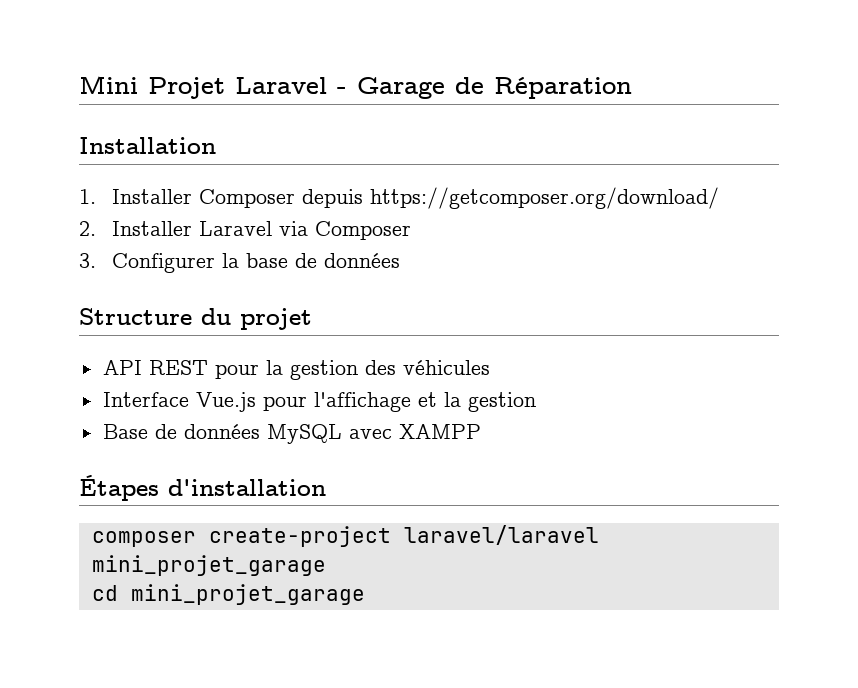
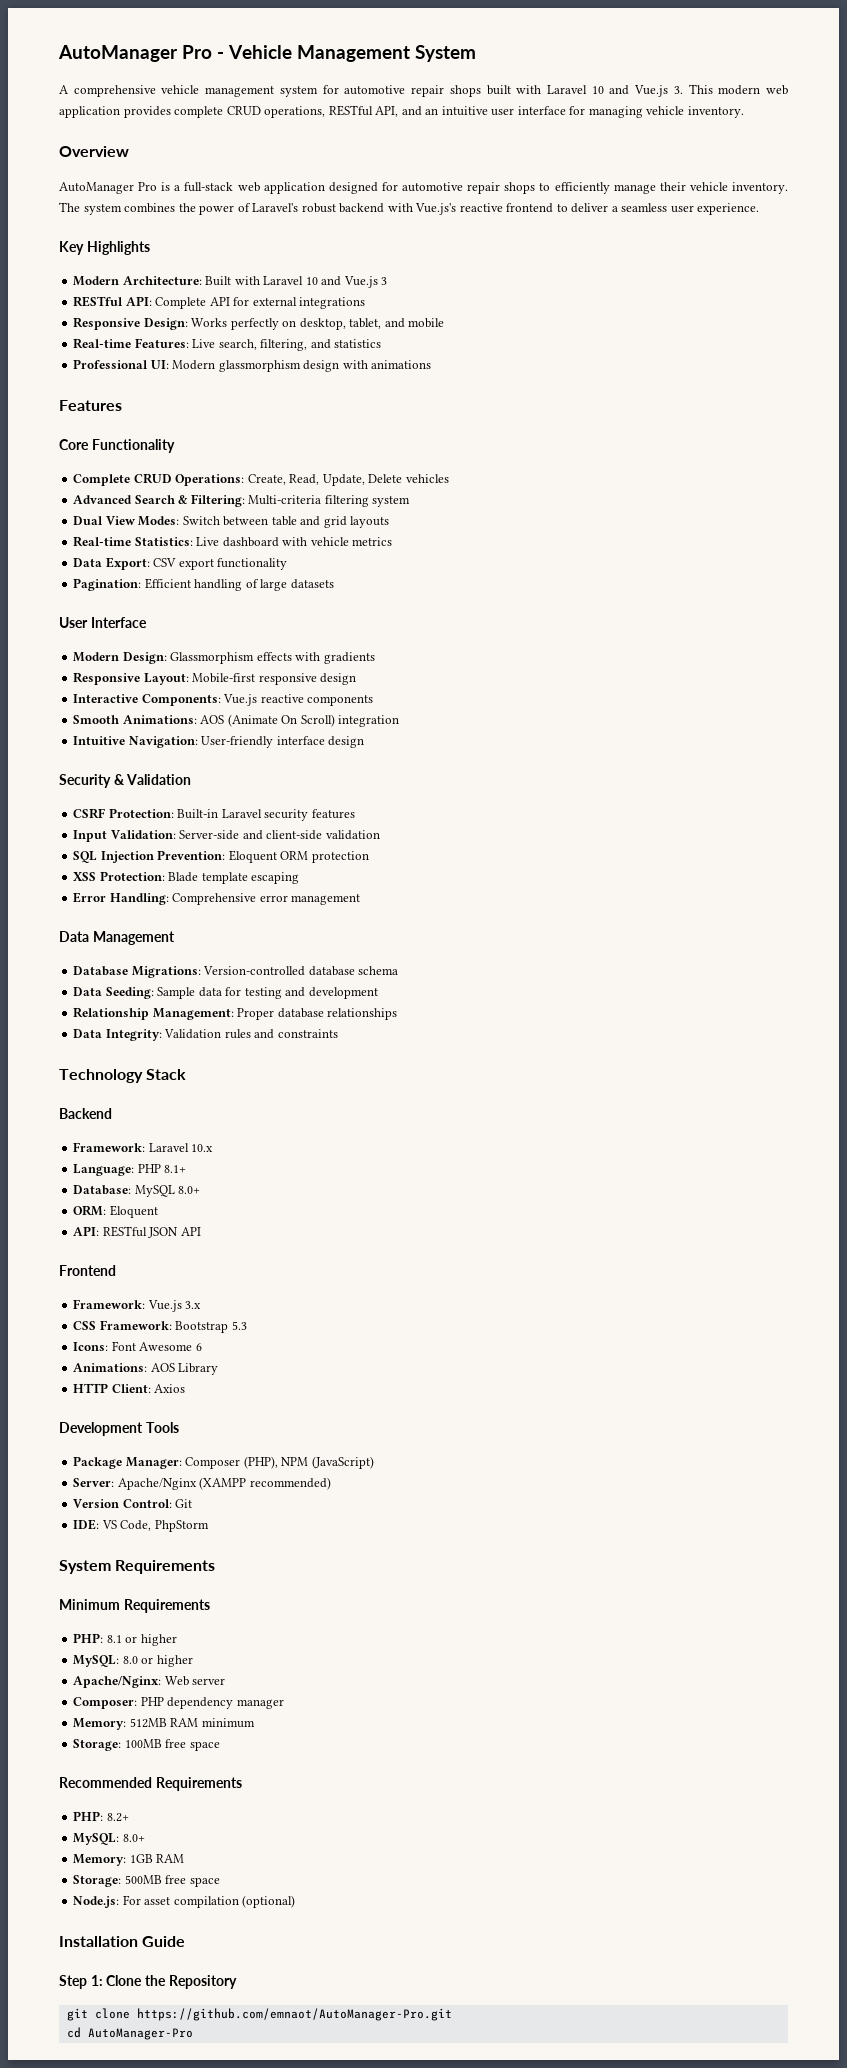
- Mini Projet Laravel - Garage de Réparation
- Installation
- 1. Installer Composer depuis https://getcomposer.org/download/
- 2. Installer Laravel via Composer
- 3. Configurer la base de données
- Structure du projet
- API REST pour la gestion des véhicules
- Interface Vue.js pour l'affichage et la gestion
- Base de données MySQL avec XAMPP
- Étapes d'installation
- composer create-project laravel/laravel mini_projet_garage
+ AutoManager Pro - Vehicle Management System
+ A comprehensive vehicle management system for automotive repair shops built with Laravel 10 and Vue.js 3. This modern web application provides complete CRUD operations, RESTful API, and an intuitive user interface for managing vehicle inventory.
+ Overview
+ AutoManager Pro is a full-stack web application designed for automotive repair shops to efficiently manage their vehicle inventory. The system combines the power of Laravel's robust backend with Vue.js's reactive frontend to deliver a seamless user experience.
+ Key Highlights
+ Modern Architecture: Built with Laravel 10 and Vue.js 3
+ RESTful API: Complete API for external integrations
+ Responsive Design: Works perfectly on desktop, tablet, and mobile
+ Real-time Features: Live search, filtering, and statistics
+ Professional UI: Modern glassmorphism design with animations
+ Features
+ Core Functionality
+ Complete CRUD Operations: Create, Read, Update, Delete vehicles
+ Advanced Search & Filtering: Multi-criteria filtering system
+ Dual View Modes: Switch between table and grid layouts
+ Real-time Statistics: Live dashboard with vehicle metrics
+ Data Export: CSV export functionality
+ Pagination: Efficient handling of large datasets
+ User Interface
+ Modern Design: Glassmorphism effects with gradients
+ Responsive Layout: Mobile-first responsive design
+ Interactive Components: Vue.js reactive components
+ Smooth Animations: AOS (Animate On Scroll) integration
+ Intuitive Navigation: User-friendly interface design
+ Security & Validation
+ CSRF Protection: Built-in Laravel security features
+ Input Validation: Server-side and client-side validation
+ SQL Injection Prevention: Eloquent ORM protection
+ XSS Protection: Blade template escaping
+ Error Handling: Comprehensive error management
+ Data Management
+ Database Migrations: Version-controlled database schema
+ Data Seeding: Sample data for testing and development
+ Relationship Management: Proper database relationships
+ Data Integrity: Validation rules and constraints
+ Technology Stack
+ Backend
+ Framework: Laravel 10.x
+ Language: PHP 8.1+
+ Database: MySQL 8.0+
+ ORM: Eloquent
+ API: RESTful JSON API
+ Frontend
+ Framework: Vue.js 3.x
+ CSS Framework: Bootstrap 5.3
+ Icons: Font Awesome 6
+ Animations: AOS Library
+ HTTP Client: Axios
+ Development Tools
+ Package Manager: Composer (PHP), NPM (JavaScript)
+ Server: Apache/Nginx (XAMPP recommended)
+ Version Control: Git
+ IDE: VS Code, PhpStorm
+ System Requirements
+ Minimum Requirements
+ PHP: 8.1 or higher
+ MySQL: 8.0 or higher
+ Apache/Nginx: Web server
+ Composer: PHP dependency manager
+ Memory: 512MB RAM minimum
+ Storage: 100MB free space
+ Recommended Requirements
+ PHP: 8.2+
+ MySQL: 8.0+
+ Memory: 1GB RAM
+ Storage: 500MB free space
+ Node.js: For asset compilation (optional)
+ Installation Guide
+ Step 1: Clone the Repository
+ git clone https://github.com/emnaot/AutoManager-Pro.git
- cd mini_projet_garage
+ cd AutoManager-Pro

